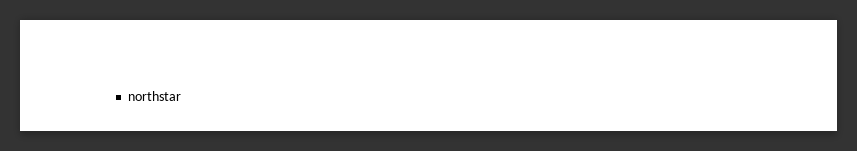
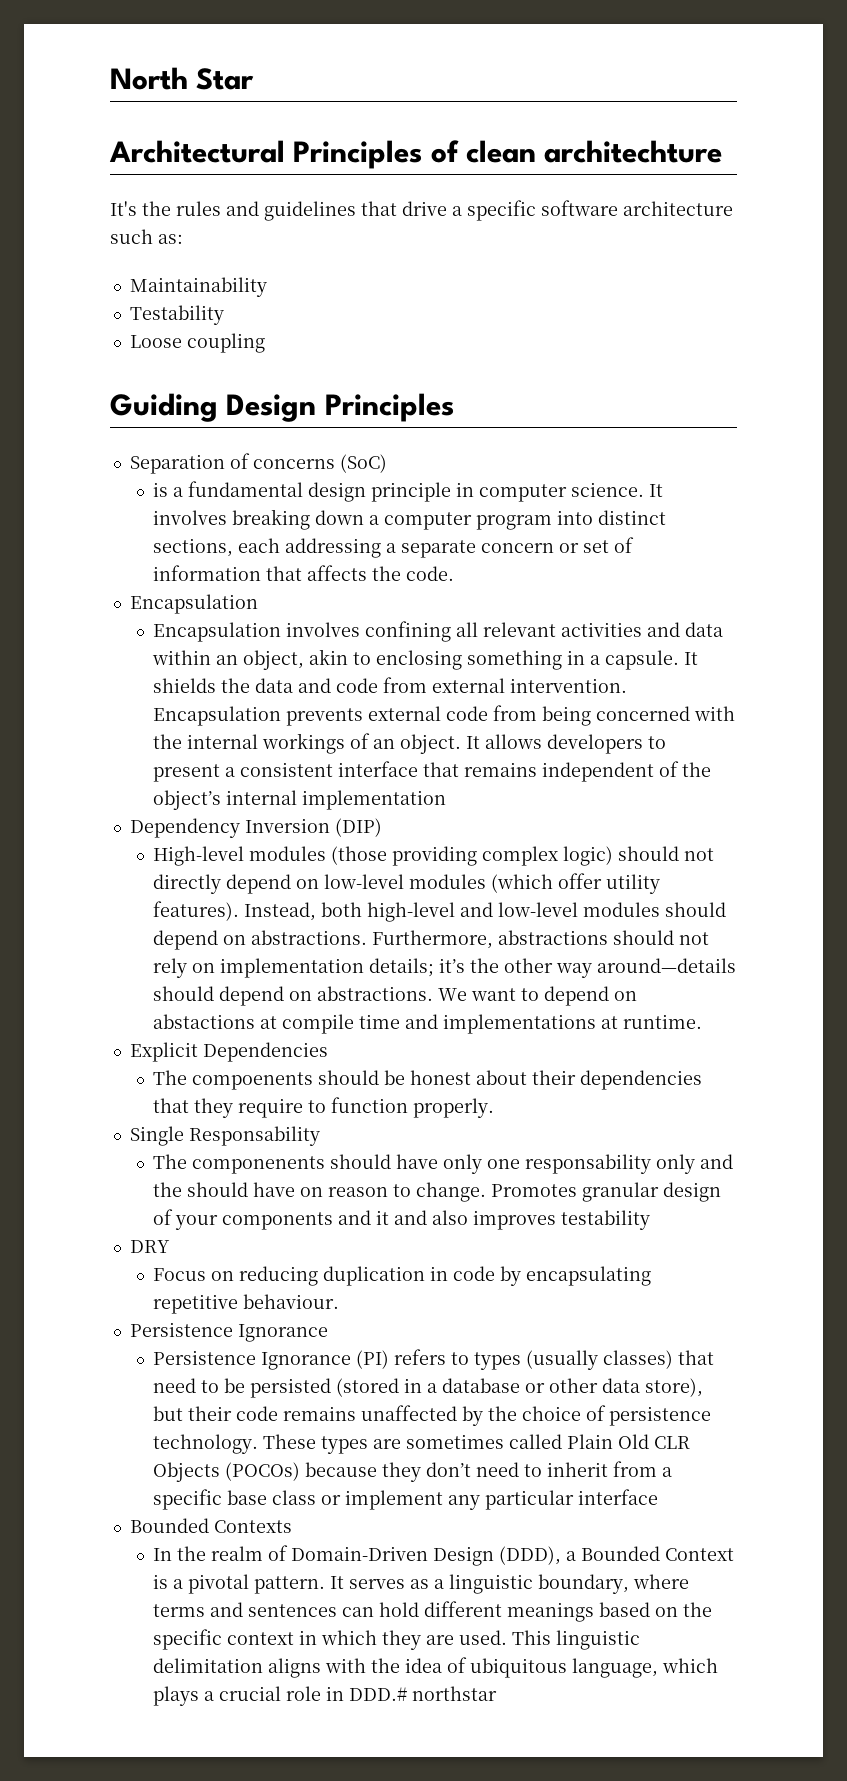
- northstar
+ North Star
+ Architectural Principles of clean architechture
+ It's the rules and guidelines that drive a specific software architecture such as:
+ Maintainability
+ Testability
+ Loose coupling
+ Guiding Design Principles
+ Separation of concerns (SoC)
+ is a fundamental design principle in computer science. It involves breaking down a computer program into distinct sections, each addressing a separate concern or set of information that affects the code.
+ Encapsulation
+ Encapsulation involves confining all relevant activities and data within an object, akin to enclosing something in a capsule. It shields the data and code from external intervention. Encapsulation prevents external code from being concerned with the internal workings of an object. It allows developers to present a consistent interface that remains independent of the object’s internal implementation
+ Dependency Inversion (DIP)
+ High-level modules (those providing complex logic) should not directly depend on low-level modules (which offer utility features). Instead, both high-level and low-level modules should depend on abstractions. Furthermore, abstractions should not rely on implementation details; it’s the other way around—details should depend on abstractions. We want to depend on abstactions at compile time and implementations at runtime.
+ Explicit Dependencies
+ The compoenents should be honest about their dependencies that they require to function properly.
+ Single Responsability
+ The componenents should have only one responsability only and the should have on reason to change. Promotes granular design of your components and it and also improves testability
+ DRY
+ Focus on reducing duplication in code by encapsulating repetitive behaviour.
+ Persistence Ignorance
+ Persistence Ignorance (PI) refers to types (usually classes) that need to be persisted (stored in a database or other data store), but their code remains unaffected by the choice of persistence technology. These types are sometimes called Plain Old CLR Objects (POCOs) because they don’t need to inherit from a specific base class or implement any particular interface
+ Bounded Contexts
+ In the realm of Domain-Driven Design (DDD), a Bounded Context is a pivotal pattern. It serves as a linguistic boundary, where terms and sentences can hold different meanings based on the specific context in which they are used. This linguistic delimitation aligns with the idea of ubiquitous language, which plays a crucial role in DDD.# northstar

